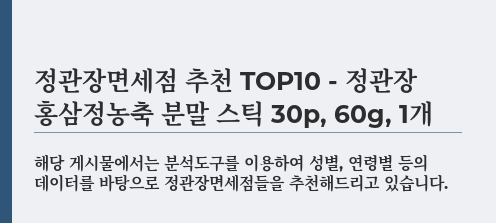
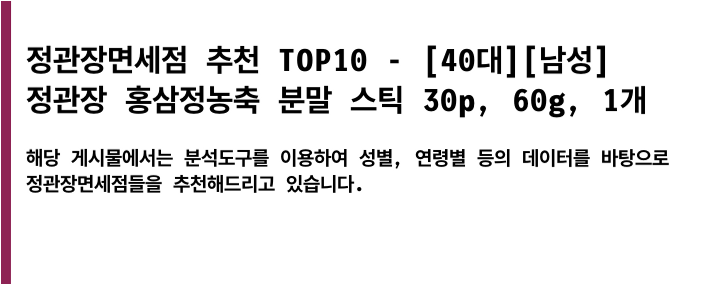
- 정관장면세점 추천 TOP10 - 정관장 홍삼정농축 분말 스틱 30p, 60g, 1개
+ 정관장면세점 추천 TOP10 - [40대][남성] 정관장 홍삼정농축 분말 스틱 30p, 60g, 1개

